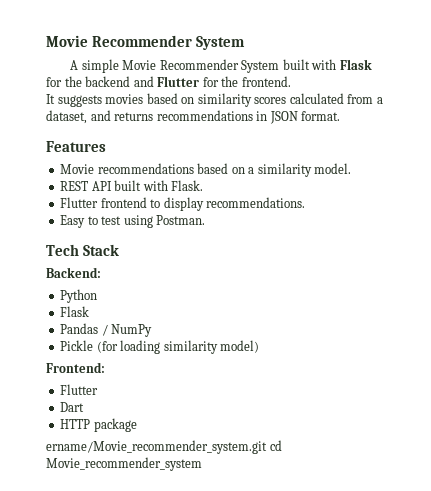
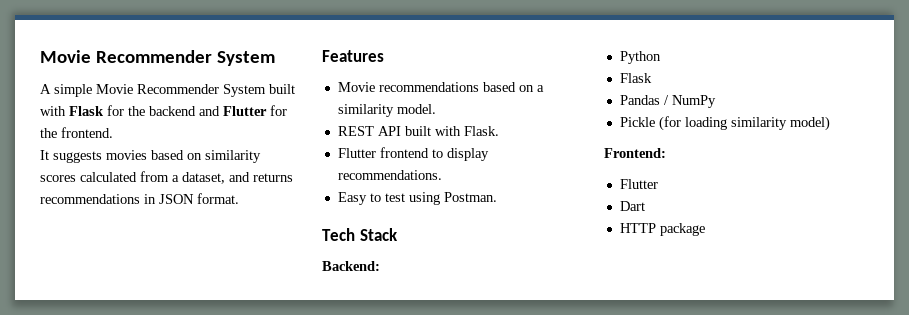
- ername/Movie_recommender_system.git cd Movie_recommender_system

